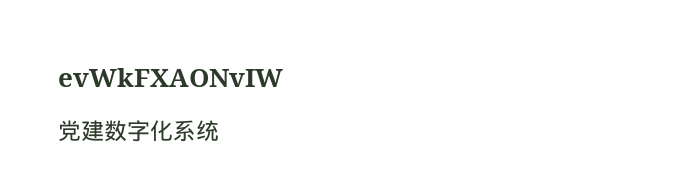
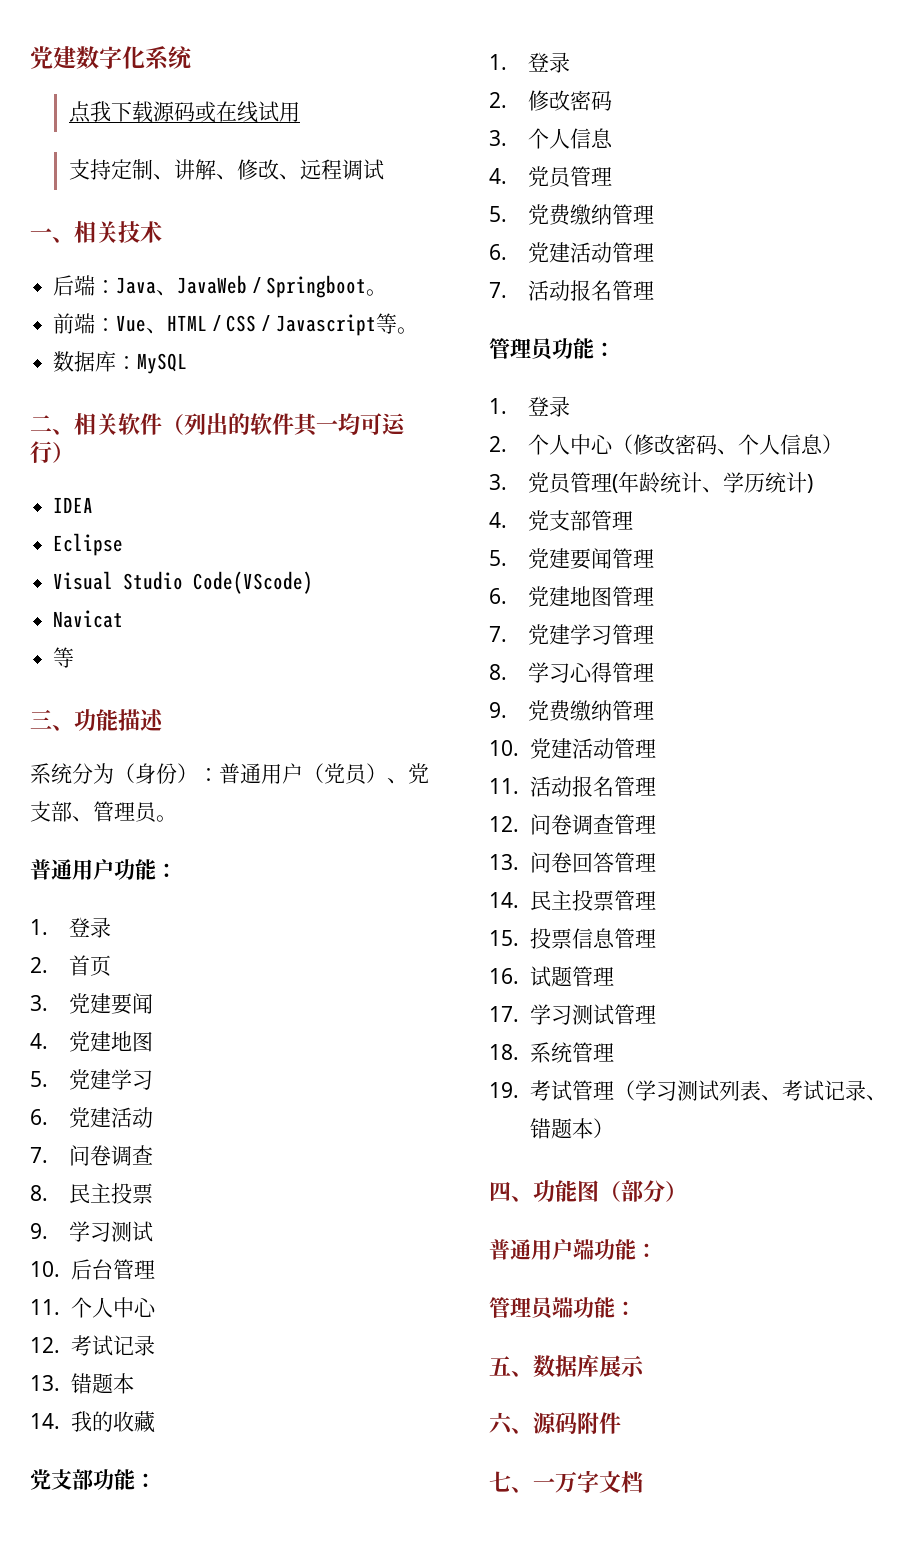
- evWkFXAONvIW
+ 点我下载源码或在线试用
+ 支持定制、讲解、修改、远程调试
+ 一、相关技术
+ 后端：Java、JavaWeb / Springboot。
+ 前端：Vue、HTML / CSS / Javascript等。
+ 数据库：MySQL
+ 二、相关软件（列出的软件其一均可运行）
+ IDEA
+ Eclipse
+ Visual Studio Code(VScode)
+ Navicat
+ 等
+ 三、功能描述
+ 系统分为（身份）：普通用户（党员）、党支部、管理员。
+ 普通用户功能：
+ 1.登录
+ 2.首页
+ 3.党建要闻
+ 4.党建地图
+ 5.党建学习
+ 6.党建活动
+ 7.问卷调查
+ 8.民主投票
+ 9.学习测试
+ 10.后台管理
+ 11.个人中心
+ 12.考试记录
+ 13.错题本
+ 14.我的收藏
+ 党支部功能：
+ 1.登录
+ 2.修改密码
+ 3.个人信息
+ 4.党员管理
+ 5.党费缴纳管理
+ 6.党建活动管理
+ 7.活动报名管理
+ 管理员功能：
+ 1.登录
+ 2.个人中心（修改密码、个人信息）
+ 3.党员管理(年龄统计、学历统计)
+ 4.党支部管理
+ 5.党建要闻管理
+ 6.党建地图管理
+ 7.党建学习管理
+ 8.学习心得管理
+ 9.党费缴纳管理
+ 10.党建活动管理
+ 11.活动报名管理
+ 12.问卷调查管理
+ 13.问卷回答管理
+ 14.民主投票管理
+ 15.投票信息管理
+ 16.试题管理
+ 17.学习测试管理
+ 18.系统管理
+ 19.考试管理（学习测试列表、考试记录、错题本）
+ 四、功能图（部分）
+ 普通用户端功能：
+ 管理员端功能：
+ 五、数据库展示
+ 六、源码附件
+ 七、一万字文档

